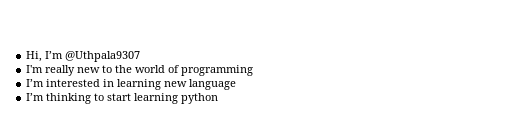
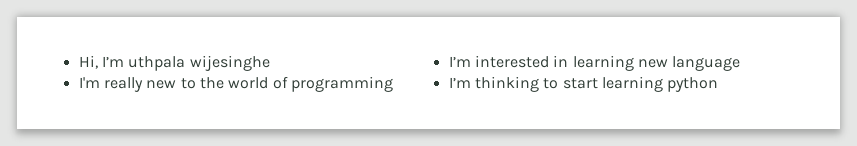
- Hi, I’m @Uthpala9307
+ Hi, I’m uthpala wijesinghe

